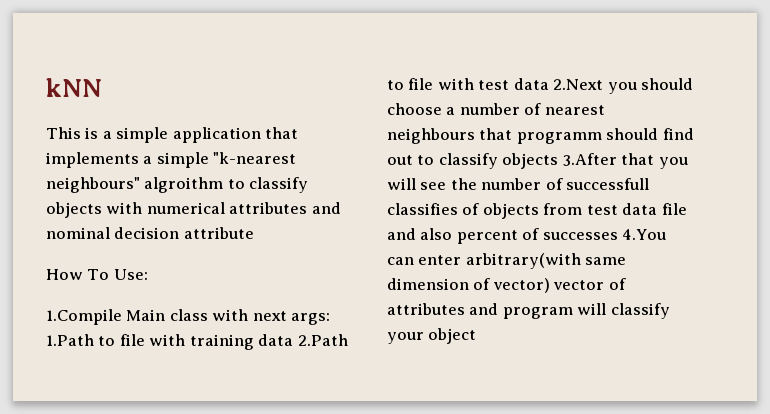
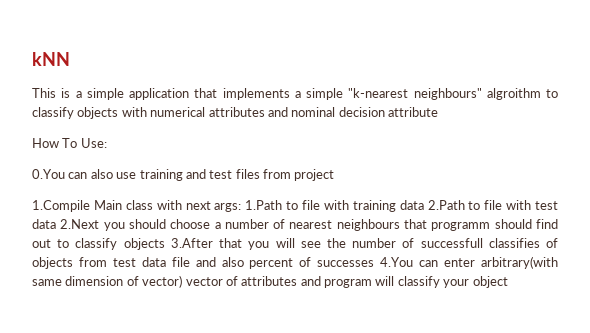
+ 0.You can also use training and test files from project

